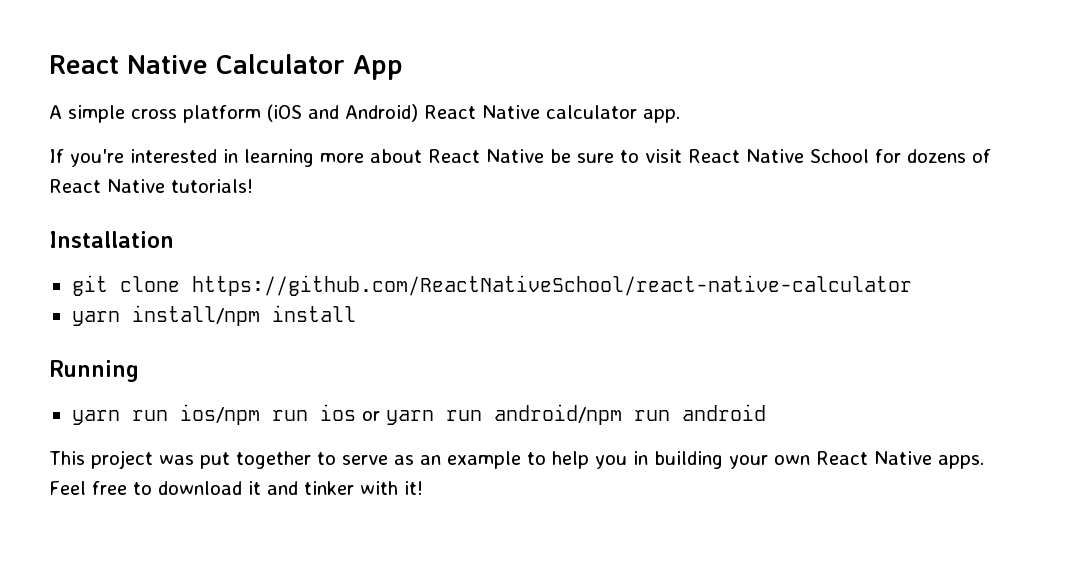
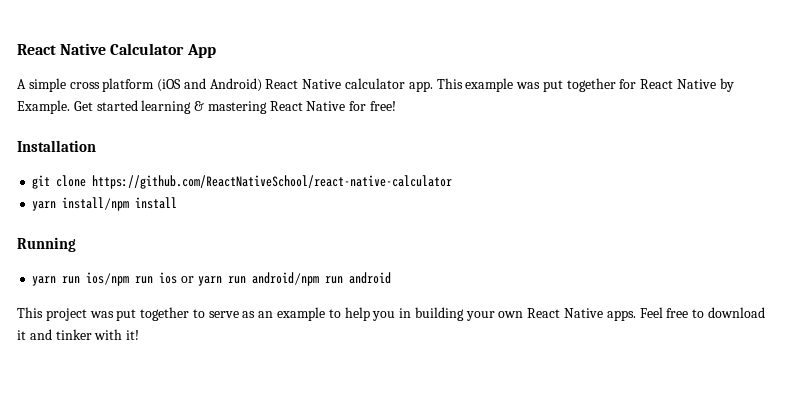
- A simple cross platform (iOS and Android) React Native calculator app.
- If you're interested in learning more about React Native be sure to visit React Native School for dozens of React Native tutorials!
+ A simple cross platform (iOS and Android) React Native calculator app. This example was put together for React Native by Example. Get started learning & mastering React Native for free!

